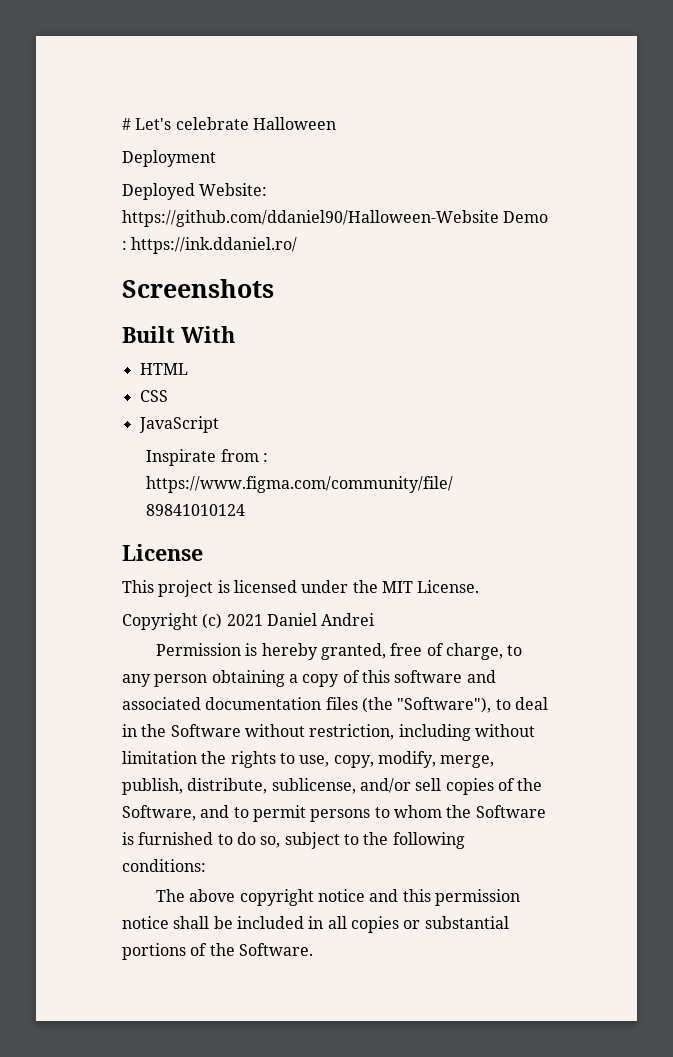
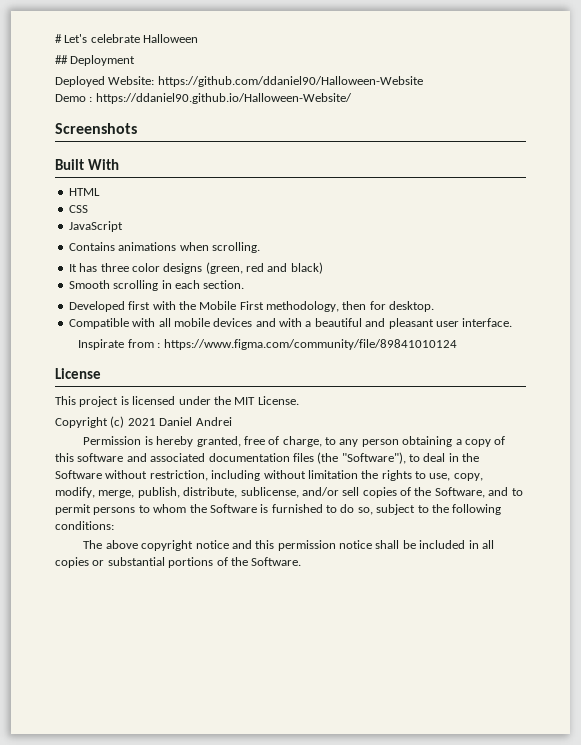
- Deployment
+ ## Deployment
- Deployed Website: https://github.com/ddaniel90/Halloween-Website Demo : https://ink.ddaniel.ro/
+ Deployed Website: https://github.com/ddaniel90/Halloween-Website
+ Demo : https://ddaniel90.github.io/Halloween-Website/
+ Contains animations when scrolling.
+ It has three color designs (green, red and black)
+ Smooth scrolling in each section.
+ Developed first with the Mobile First methodology, then for desktop.
+ Compatible with all mobile devices and with a beautiful and pleasant user interface.

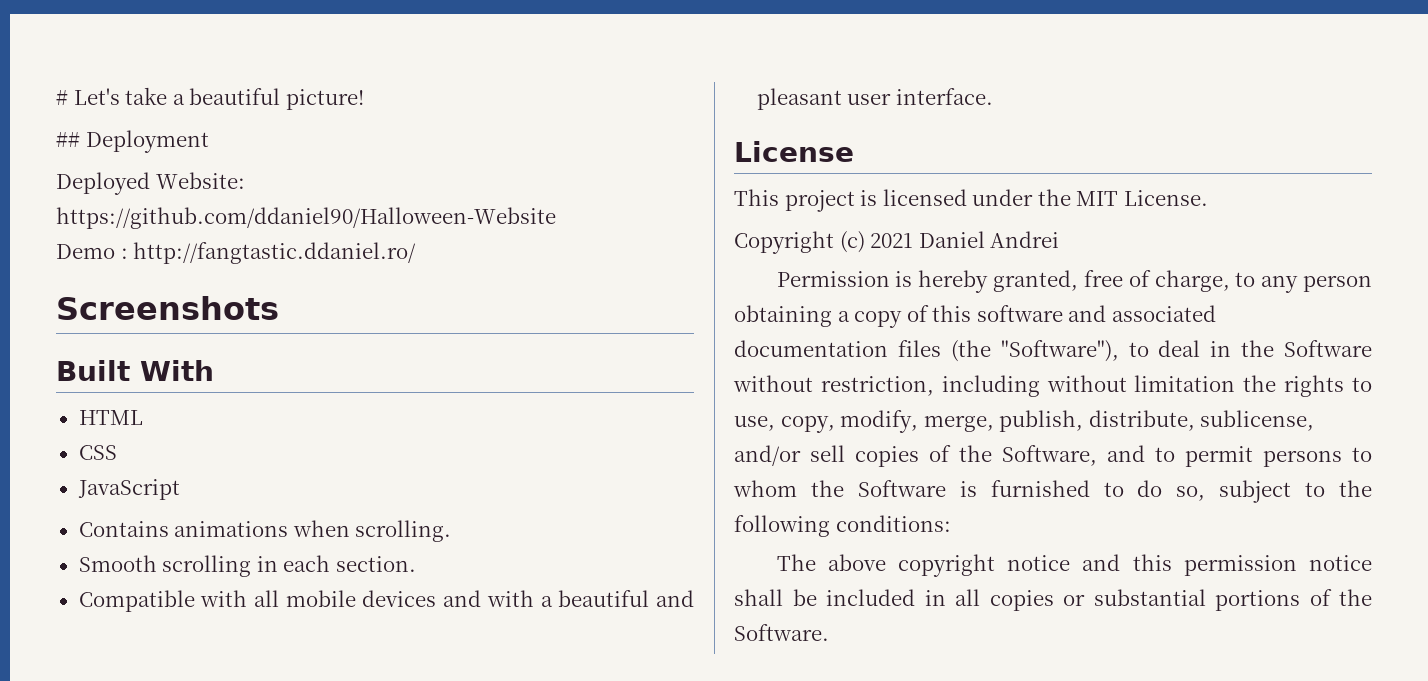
- # Let's celebrate Halloween
+ # Let's take a beautiful picture!
- Demo : https://ddaniel90.github.io/Halloween-Website/
+ Demo : http://fangtastic.ddaniel.ro/
- It has three color designs (green, red and black)
- Developed first with the Mobile First methodology, then for desktop.
- Inspirate from : https://www.figma.com/community/file/89841010124

